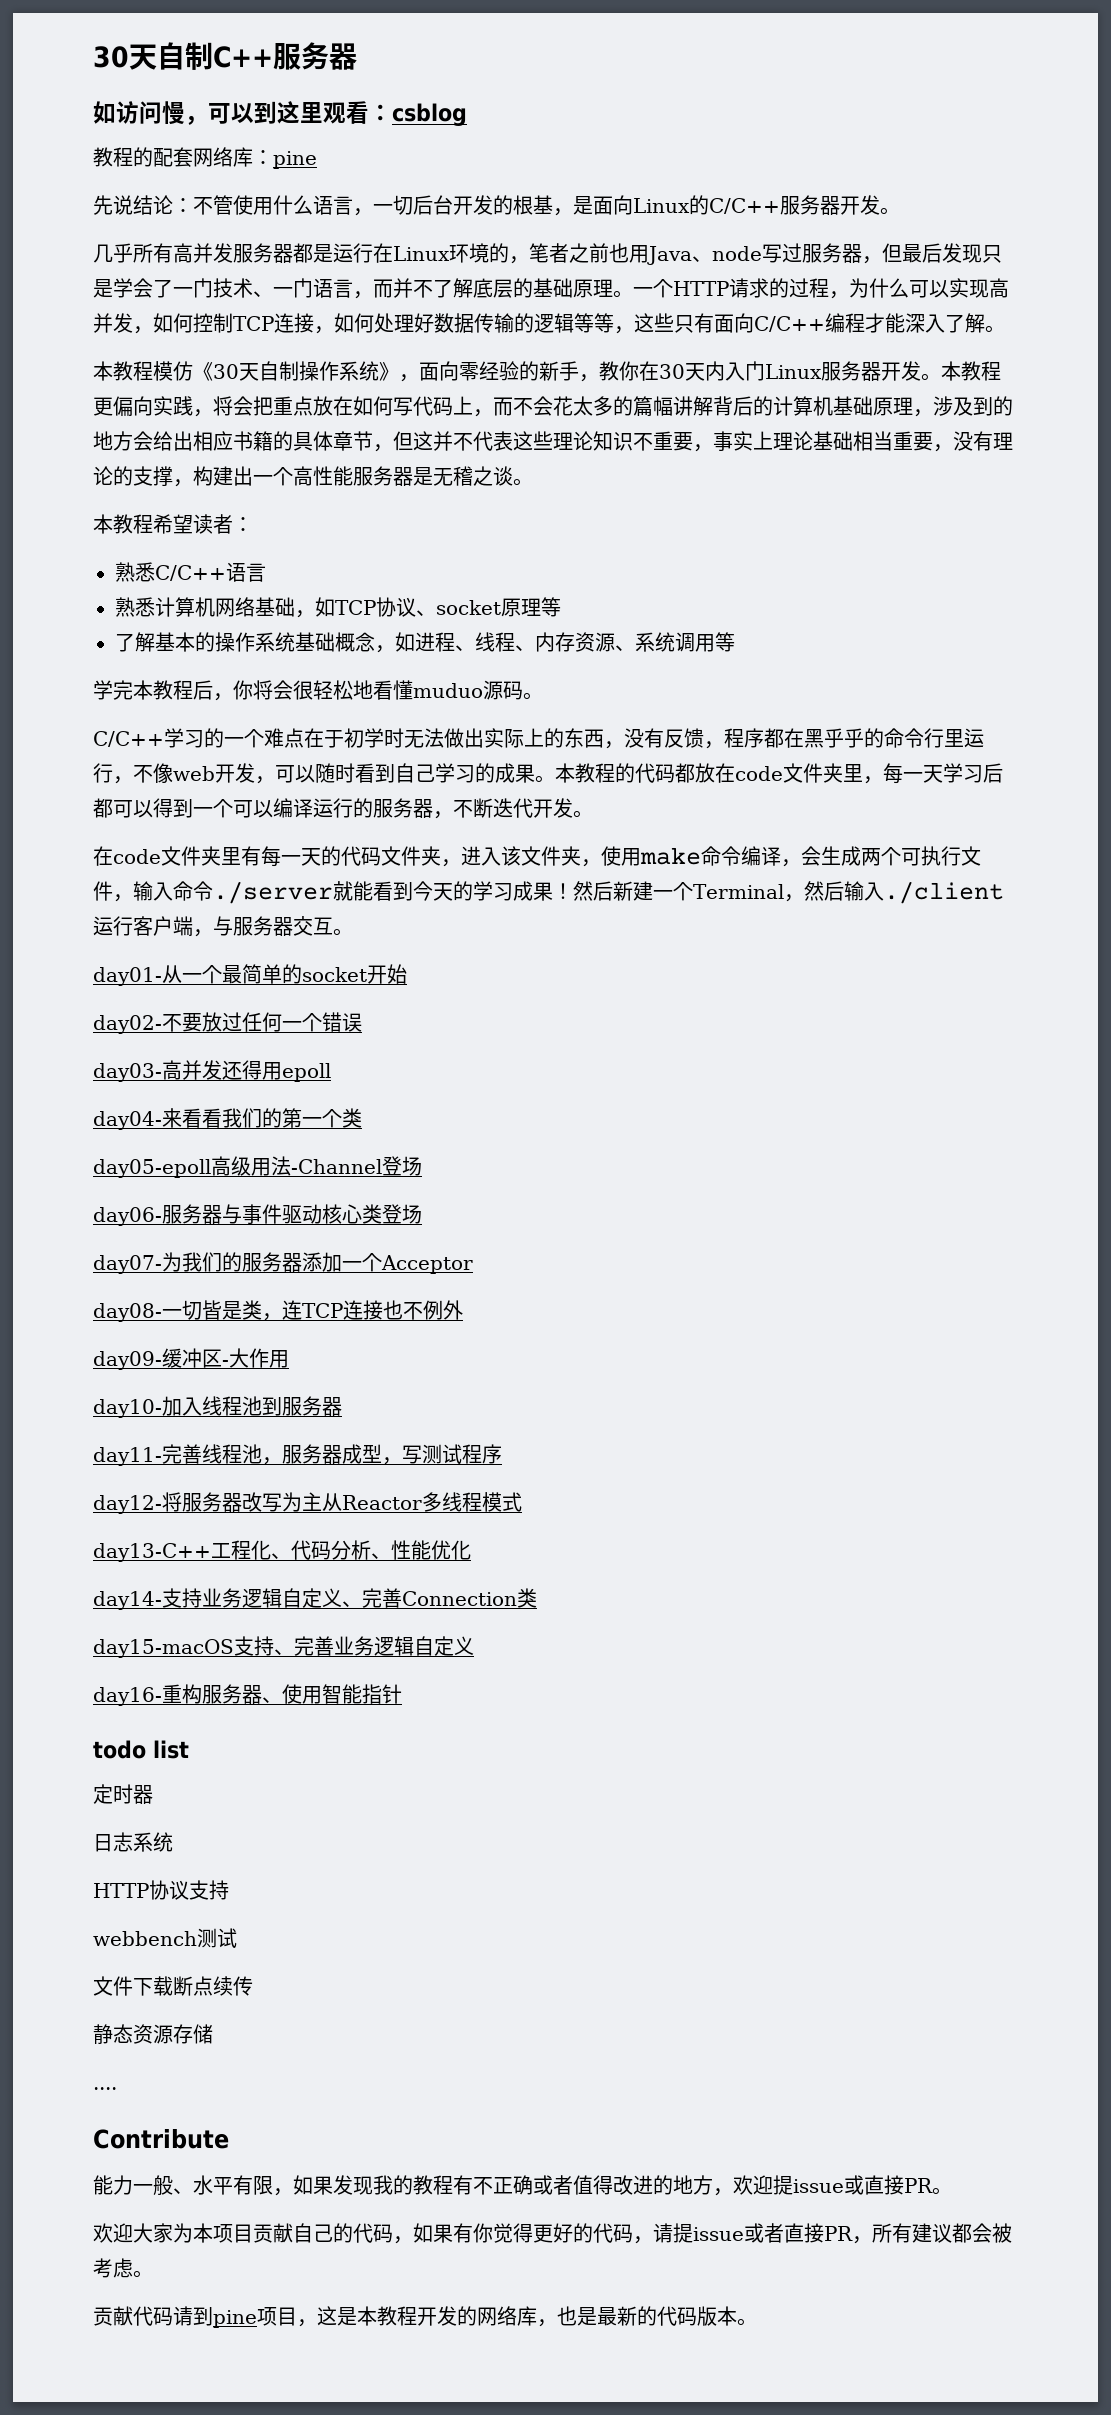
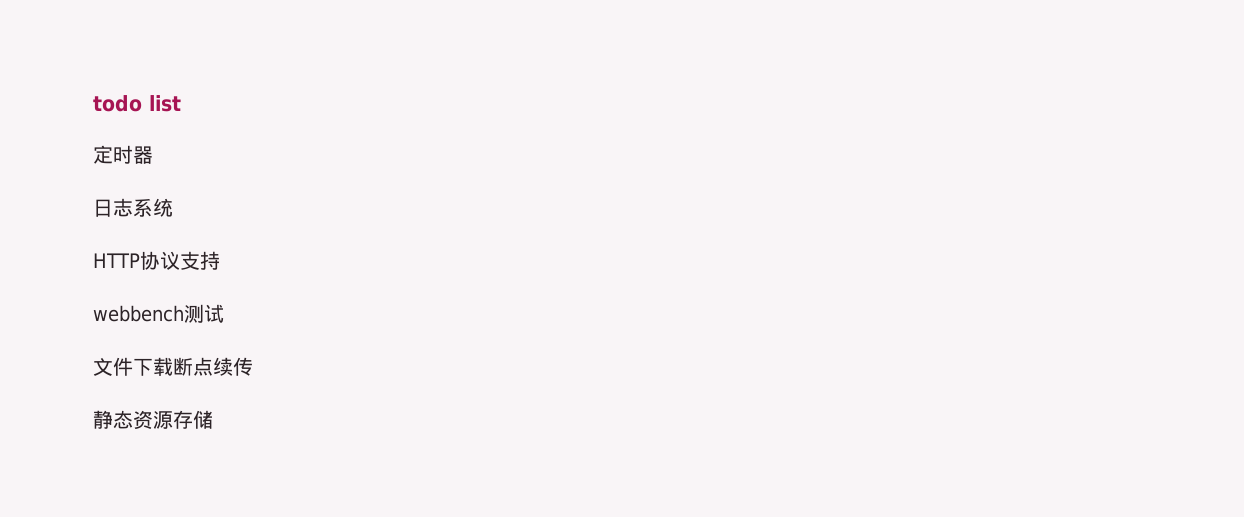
- 30天自制C++服务器
- 如访问慢，可以到这里观看：csblog
- 教程的配套网络库：pine
- 先说结论：不管使用什么语言，一切后台开发的根基，是面向Linux的C/C++服务器开发。
- 几乎所有高并发服务器都是运行在Linux环境的，笔者之前也用Java、node写过服务器，但最后发现只是学会了一门技术、一门语言，而并不了解底层的基础原理。一个HTTP请求的过程，为什么可以实现高并发，如何控制TCP连接，如何处理好数据传输的逻辑等等，这些只有面向C/C++编程才能深入了解。
- 本教程模仿《30天自制操作系统》，面向零经验的新手，教你在30天内入门Linux服务器开发。本教程更偏向实践，将会把重点放在如何写代码上，而不会花太多的篇幅讲解背后的计算机基础原理，涉及到的地方会给出相应书籍的具体章节，但这并不代表这些理论知识不重要，事实上理论基础相当重要，没有理论的支撑，构建出一个高性能服务器是无稽之谈。
- 本教程希望读者：
- 熟悉C/C++语言
- 熟悉计算机网络基础，如TCP协议、socket原理等
- 了解基本的操作系统基础概念，如进程、线程、内存资源、系统调用等
- 学完本教程后，你将会很轻松地看懂muduo源码。
- C/C++学习的一个难点在于初学时无法做出实际上的东西，没有反馈，程序都在黑乎乎的命令行里运行，不像web开发，可以随时看到自己学习的成果。本教程的代码都放在code文件夹里，每一天学习后都可以得到一个可以编译运行的服务器，不断迭代开发。
- 在code文件夹里有每一天的代码文件夹，进入该文件夹，使用make命令编译，会生成两个可执行文件，输入命令./server就能看到今天的学习成果！然后新建一个Terminal，然后输入./client运行客户端，与服务器交互。
- day01-从一个最简单的socket开始
- day02-不要放过任何一个错误
- day03-高并发还得用epoll
- day04-来看看我们的第一个类
- day05-epoll高级用法-Channel登场
- day06-服务器与事件驱动核心类登场
- day07-为我们的服务器添加一个Acceptor
- day08-一切皆是类，连TCP连接也不例外
- day09-缓冲区-大作用
- day10-加入线程池到服务器
- day11-完善线程池，服务器成型，写测试程序
- day12-将服务器改写为主从Reactor多线程模式
- day13-C++工程化、代码分析、性能优化
- day14-支持业务逻辑自定义、完善Connection类
- day15-macOS支持、完善业务逻辑自定义
- day16-重构服务器、使用智能指针
- ....
- Contribute
- 能力一般、水平有限，如果发现我的教程有不正确或者值得改进的地方，欢迎提issue或直接PR。
- 欢迎大家为本项目贡献自己的代码，如果有你觉得更好的代码，请提issue或者直接PR，所有建议都会被考虑。
- 贡献代码请到pine项目，这是本教程开发的网络库，也是最新的代码版本。

